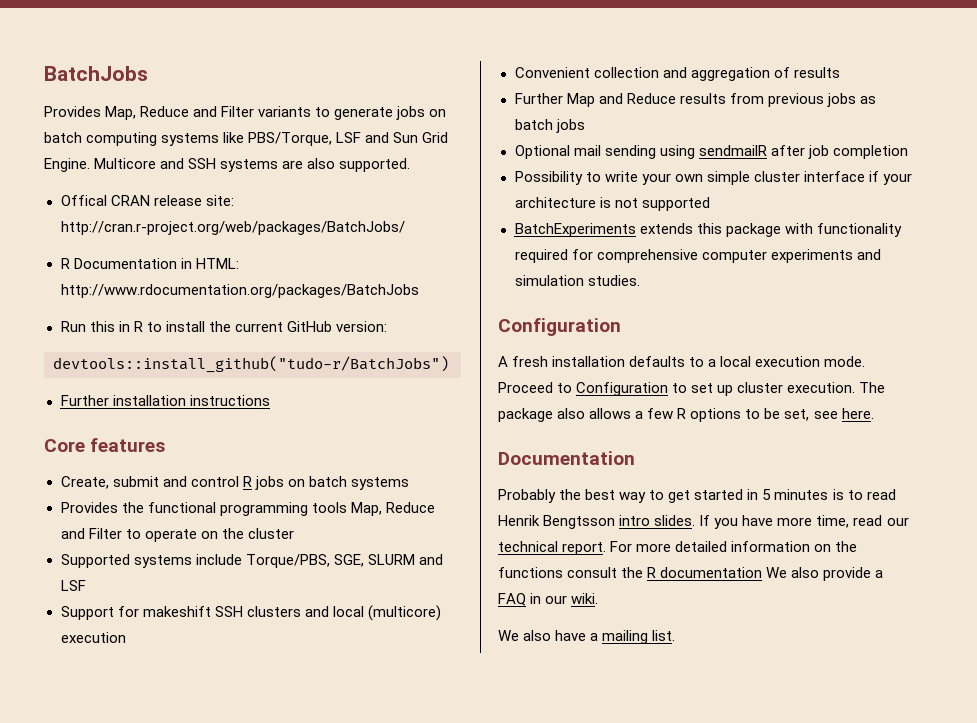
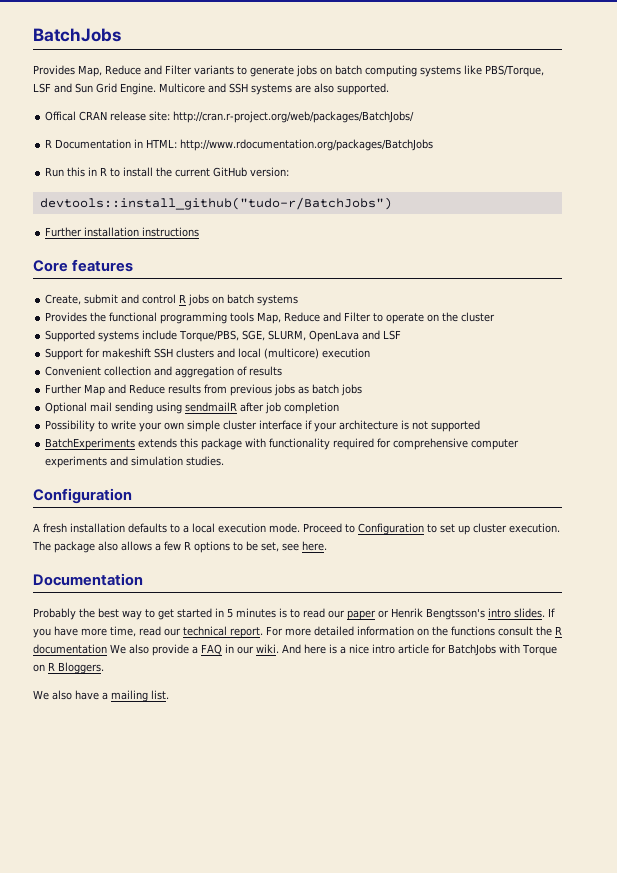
- Supported systems include Torque/PBS, SGE, SLURM and LSF
+ Supported systems include Torque/PBS, SGE, SLURM, OpenLava and LSF
- Probably the best way to get started in 5 minutes is to read Henrik Bengtsson intro slides.
+ Probably the best way to get started in 5 minutes is to read our paper or Henrik Bengtsson's intro slides.
+ And here is a nice intro article for BatchJobs with Torque on R Bloggers.

